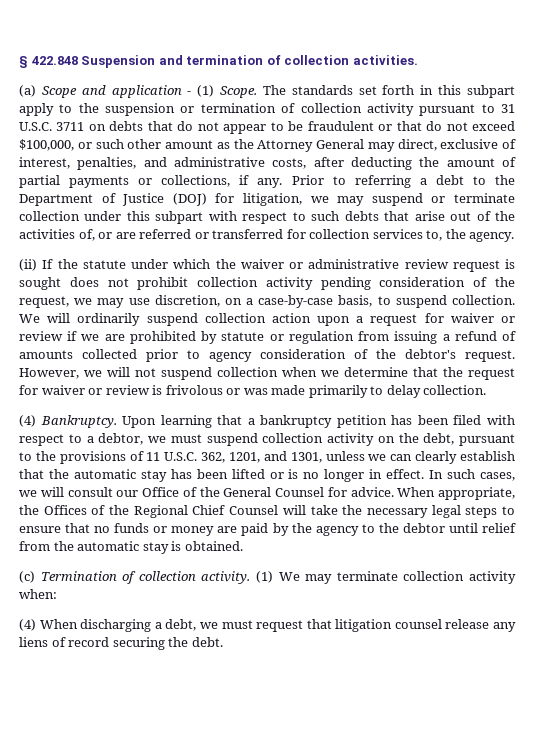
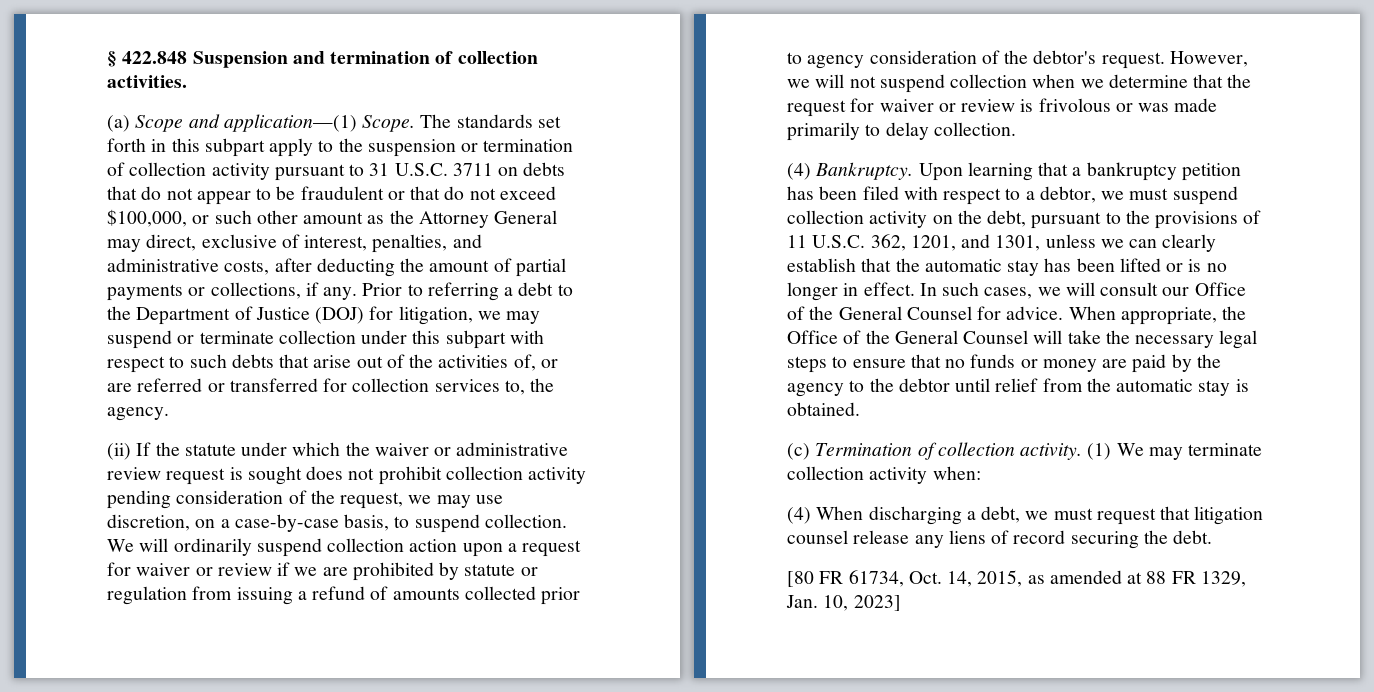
- (a) Scope and application - (1) Scope.
+ (a) Scope and application—(1) Scope.
- When appropriate, the Offices of the Regional Chief Counsel will take the necessary legal steps to ensure that no funds or money are paid by the agency to the debtor until relief from the automatic stay is obtained.
+ When appropriate, the Office of the General Counsel will take the necessary legal steps to ensure that no funds or money are paid by the agency to the debtor until relief from the automatic stay is obtained.
+ [80 FR 61734, Oct. 14, 2015, as amended at 88 FR 1329, Jan. 10, 2023]

